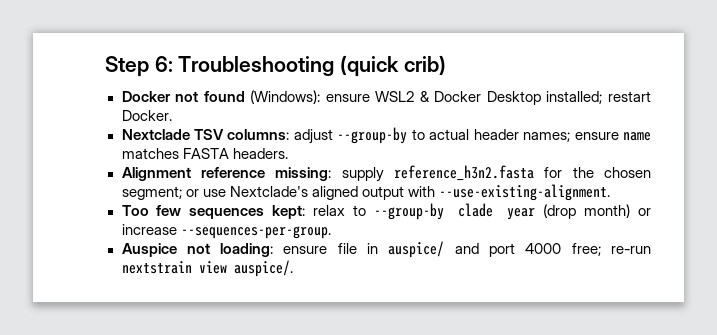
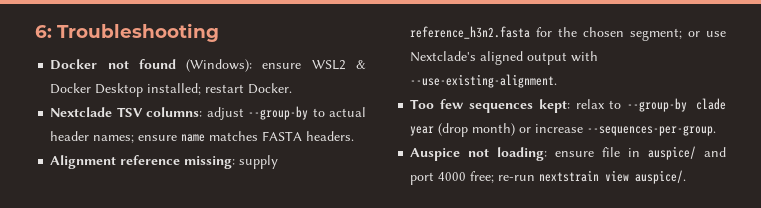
- Step 6: Troubleshooting (quick crib)
+ 6: Troubleshooting

